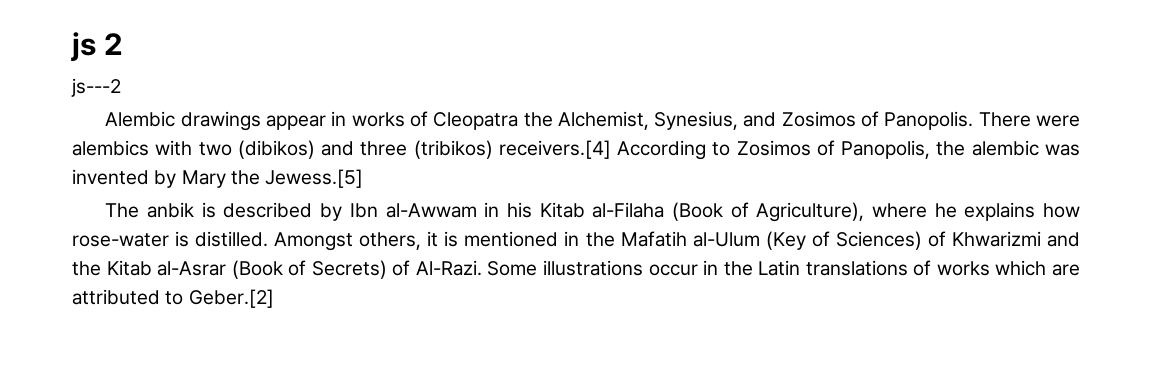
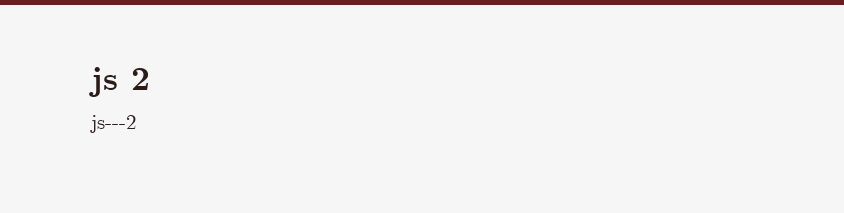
- Alembic drawings appear in works of Cleopatra the Alchemist, Synesius, and Zosimos of Panopolis. There were alembics with two (dibikos) and three (tribikos) receivers.[4] According to Zosimos of Panopolis, the alembic was invented by Mary the Jewess.[5]
- The anbik is described by Ibn al-Awwam in his Kitab al-Filaha (Book of Agriculture), where he explains how rose-water is distilled. Amongst others, it is mentioned in the Mafatih al-Ulum (Key of Sciences) of Khwarizmi and the Kitab al-Asrar (Book of Secrets) of Al-Razi. Some illustrations occur in the Latin translations of works which are attributed to Geber.[2]

